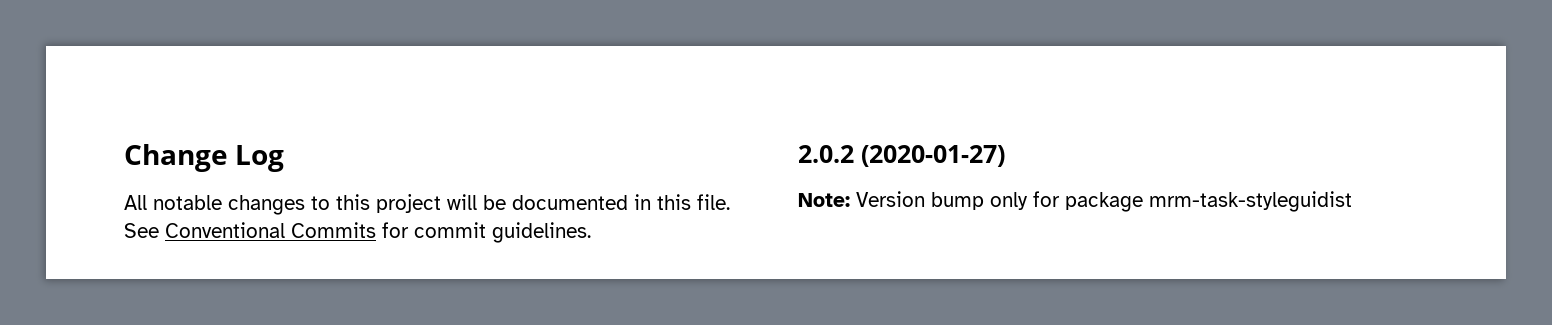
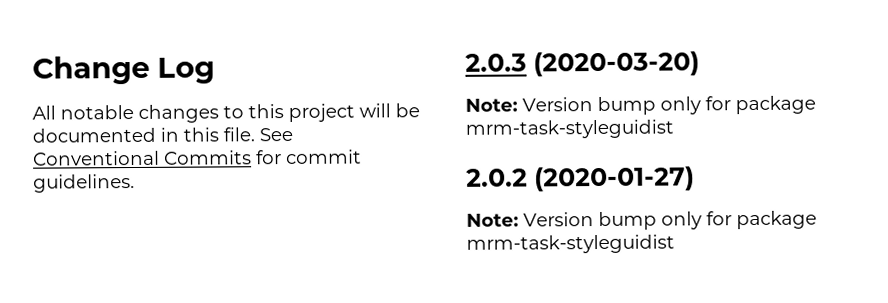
+ 2.0.3 (2020-03-20)
+ Note: Version bump only for package mrm-task-styleguidist

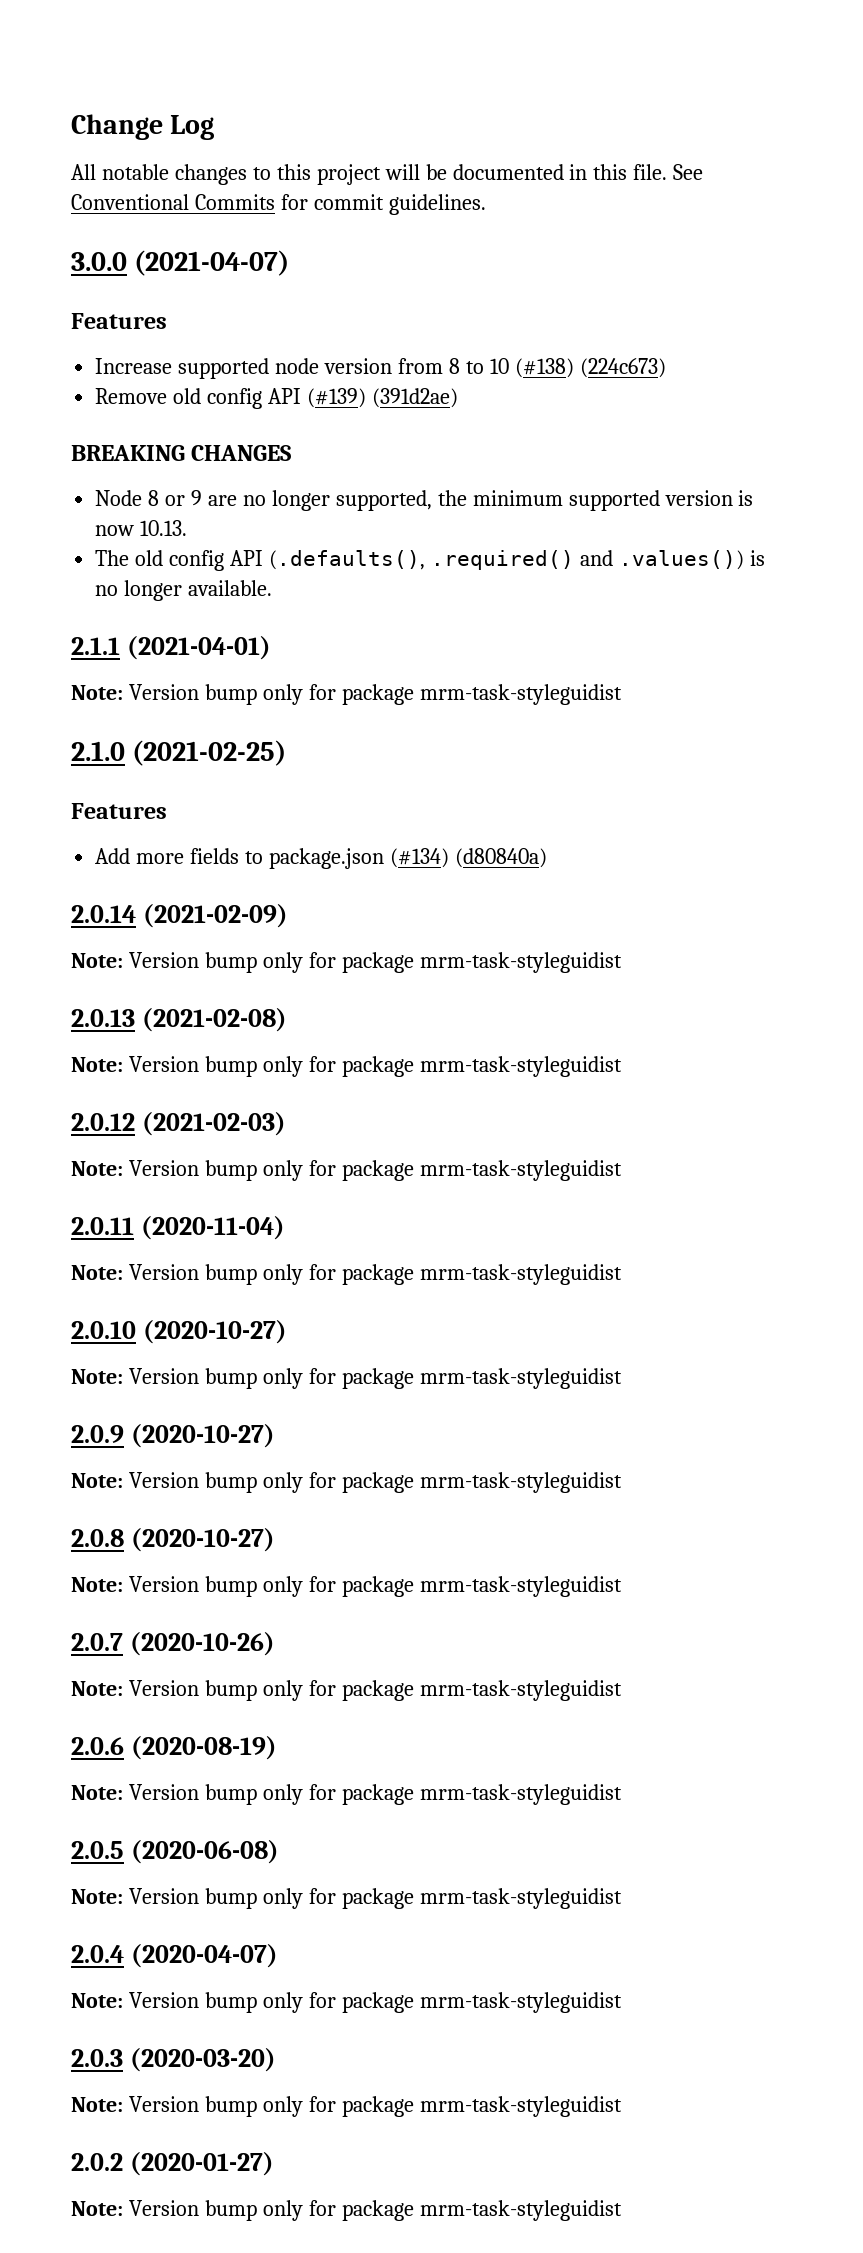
+ 3.0.0 (2021-04-07)
+ Features
+ Increase supported node version from 8 to 10 (#138) (224c673)
+ Remove old config API (#139) (391d2ae)
+ BREAKING CHANGES
+ Node 8 or 9 are no longer supported, the minimum supported version is now 10.13.
+ The old config API (.defaults(), .required() and .values()) is no longer available.
+ 2.1.1 (2021-04-01)
+ Note: Version bump only for package mrm-task-styleguidist
+ 2.1.0 (2021-02-25)
+ Features
+ Add more fields to package.json (#134) (d80840a)
+ 2.0.14 (2021-02-09)
+ Note: Version bump only for package mrm-task-styleguidist
+ 2.0.13 (2021-02-08)
+ Note: Version bump only for package mrm-task-styleguidist
+ 2.0.12 (2021-02-03)
+ Note: Version bump only for package mrm-task-styleguidist
+ 2.0.11 (2020-11-04)
+ Note: Version bump only for package mrm-task-styleguidist
+ 2.0.10 (2020-10-27)
+ Note: Version bump only for package mrm-task-styleguidist
+ 2.0.9 (2020-10-27)
+ Note: Version bump only for package mrm-task-styleguidist
+ 2.0.8 (2020-10-27)
+ Note: Version bump only for package mrm-task-styleguidist
+ 2.0.7 (2020-10-26)
+ Note: Version bump only for package mrm-task-styleguidist
+ 2.0.6 (2020-08-19)
+ Note: Version bump only for package mrm-task-styleguidist
+ 2.0.5 (2020-06-08)
+ Note: Version bump only for package mrm-task-styleguidist
+ 2.0.4 (2020-04-07)
+ Note: Version bump only for package mrm-task-styleguidist

